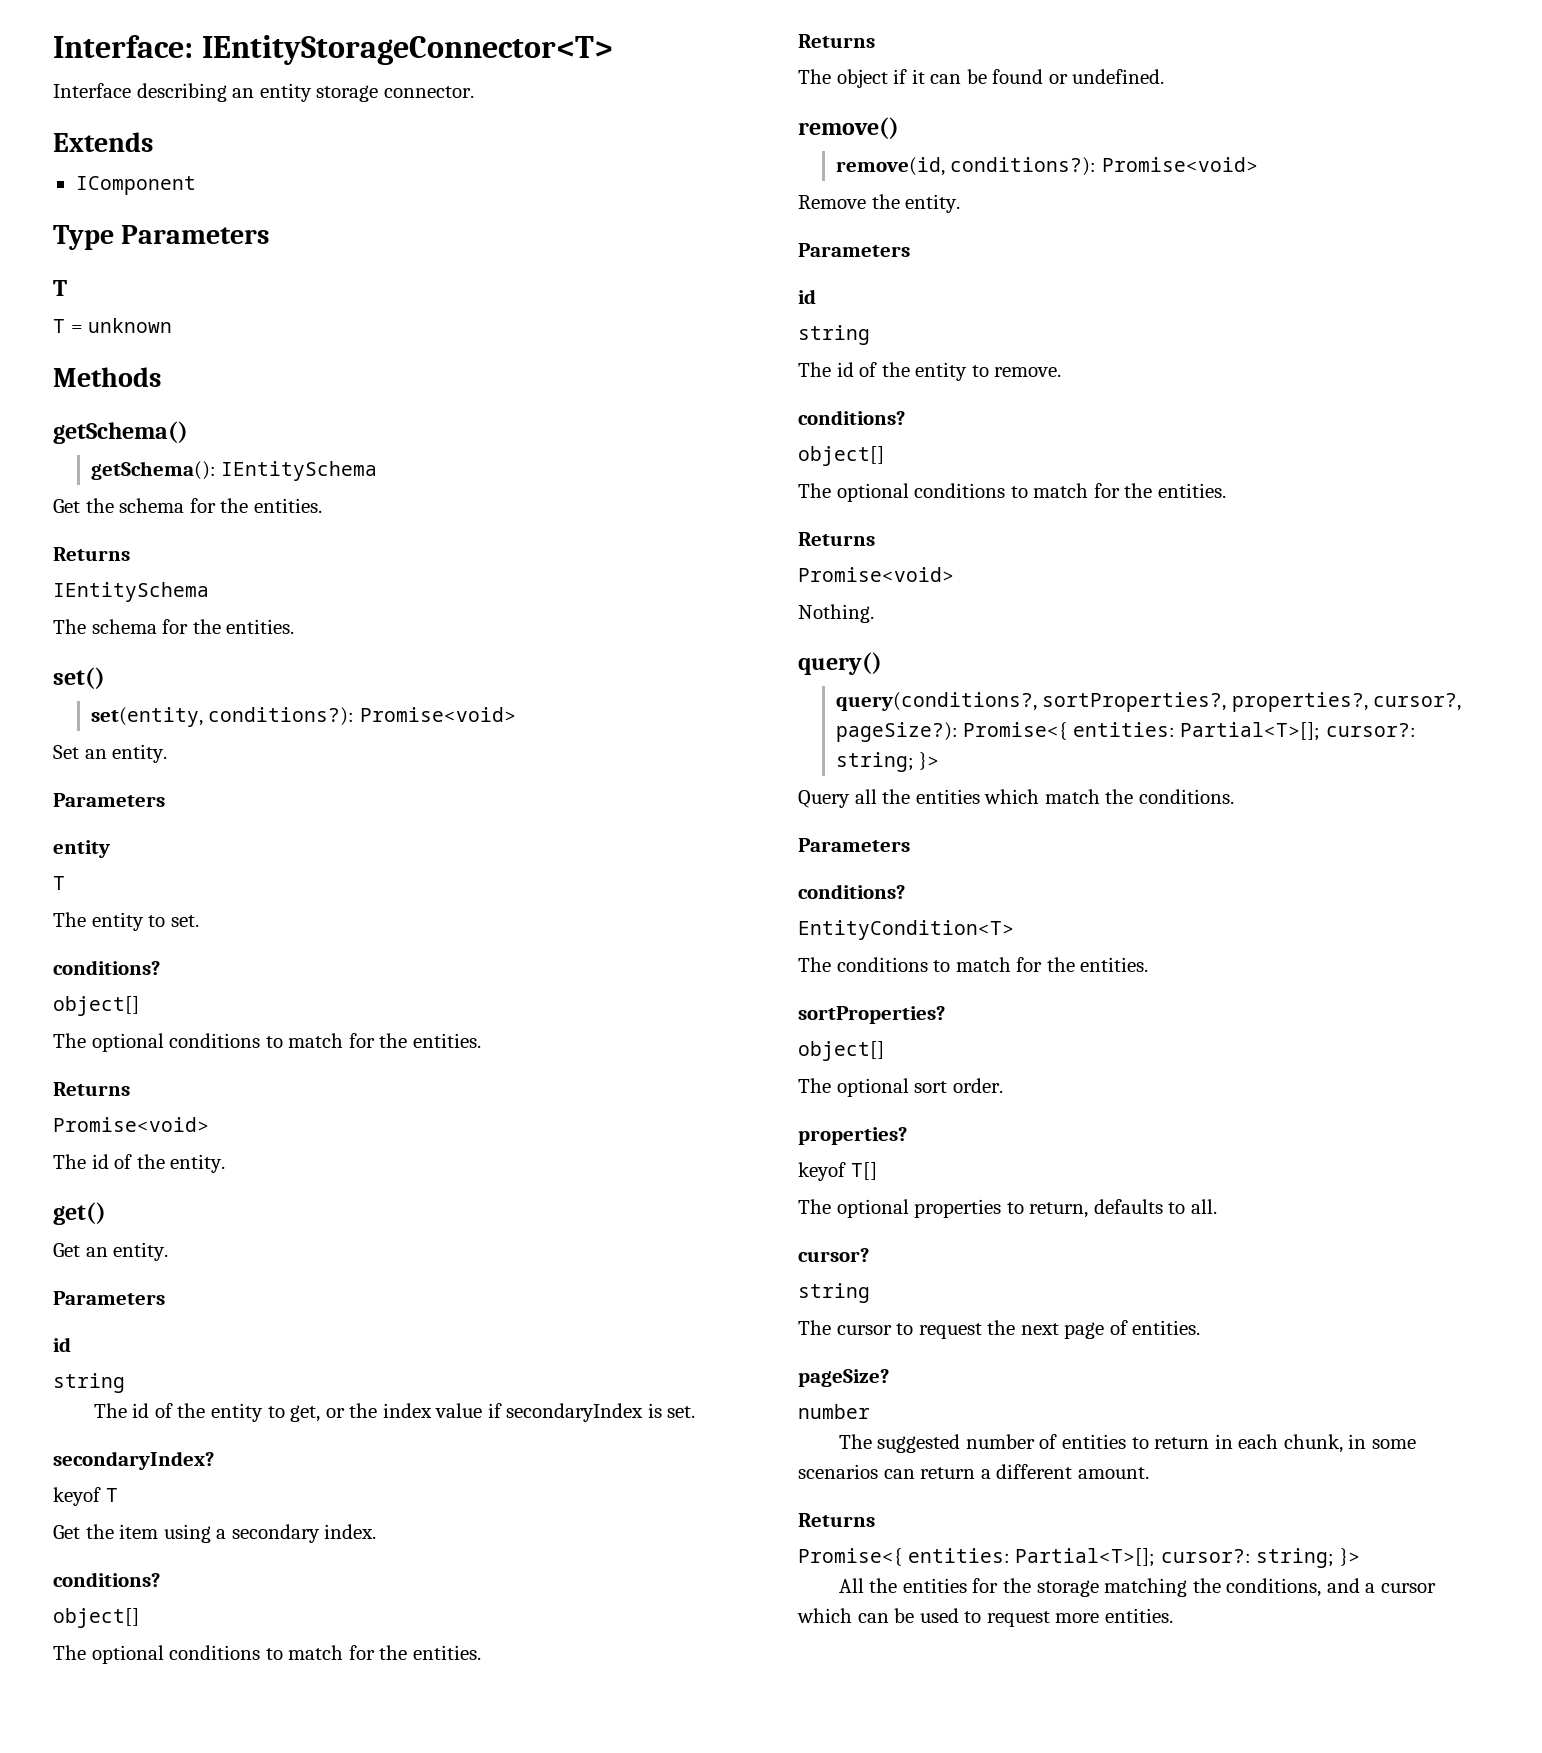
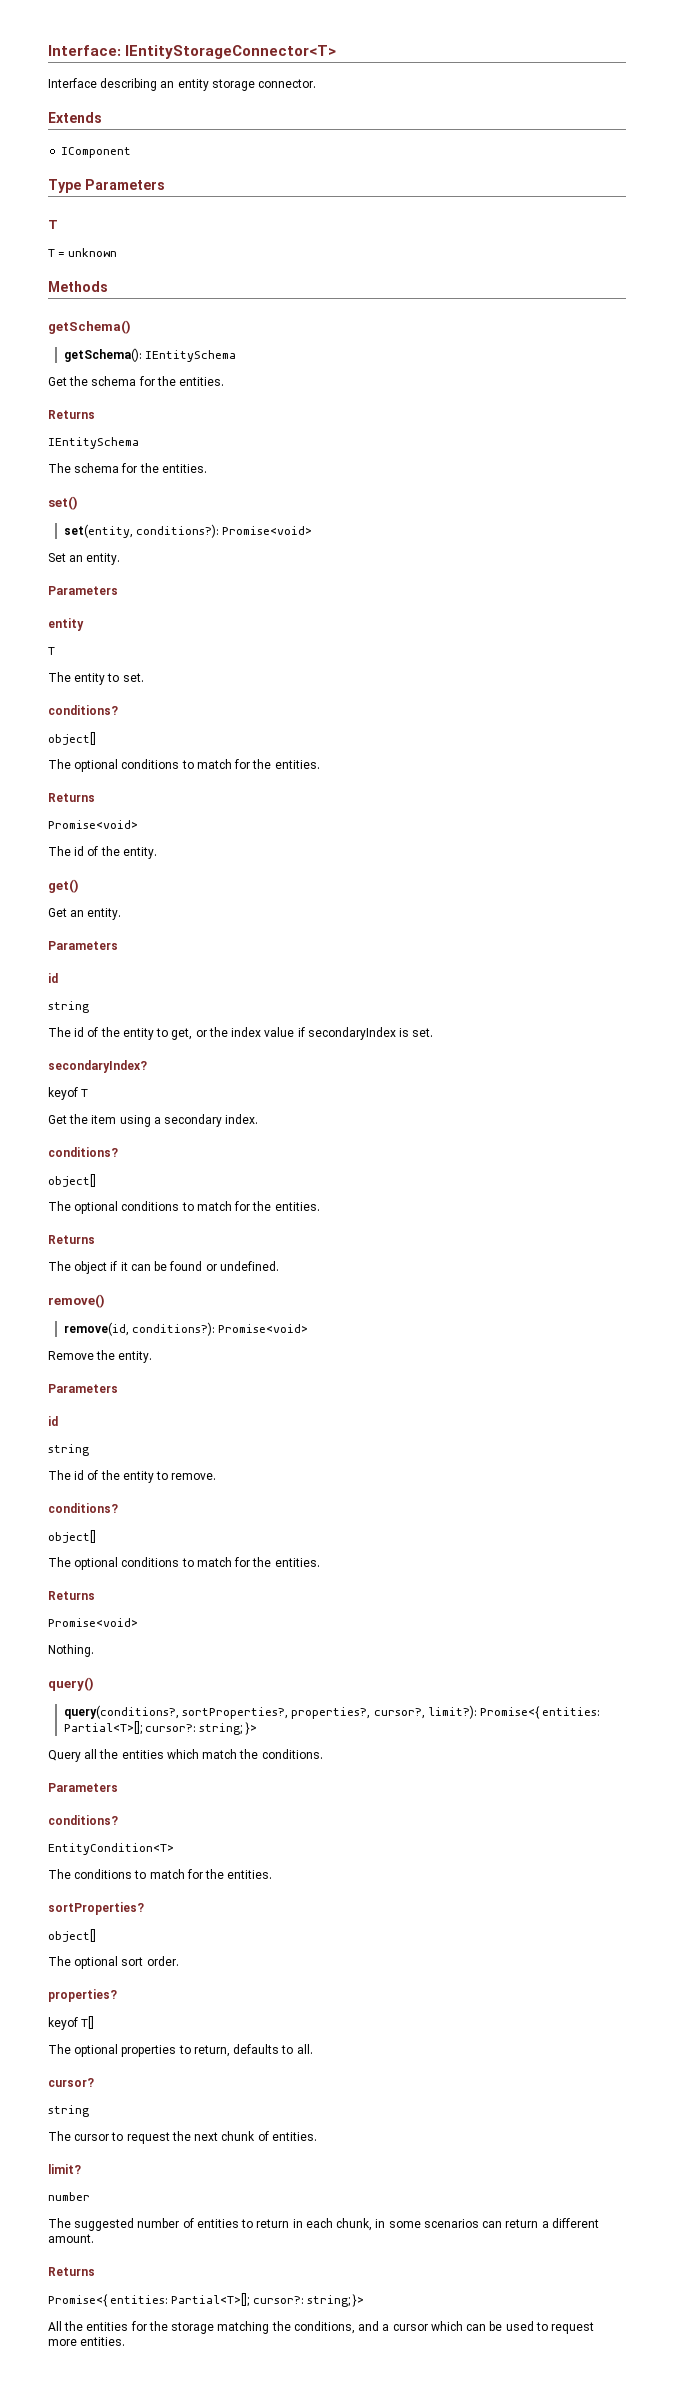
- query(conditions?, sortProperties?, properties?, cursor?, pageSize?): Promise<{ entities: Partial<T>[]; cursor?: string; }>
+ query(conditions?, sortProperties?, properties?, cursor?, limit?): Promise<{ entities: Partial<T>[]; cursor?: string; }>
- The cursor to request the next page of entities.
+ The cursor to request the next chunk of entities.
- pageSize?
+ limit?

